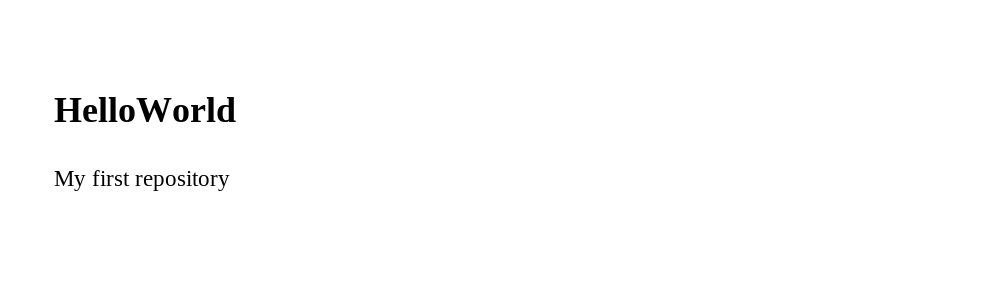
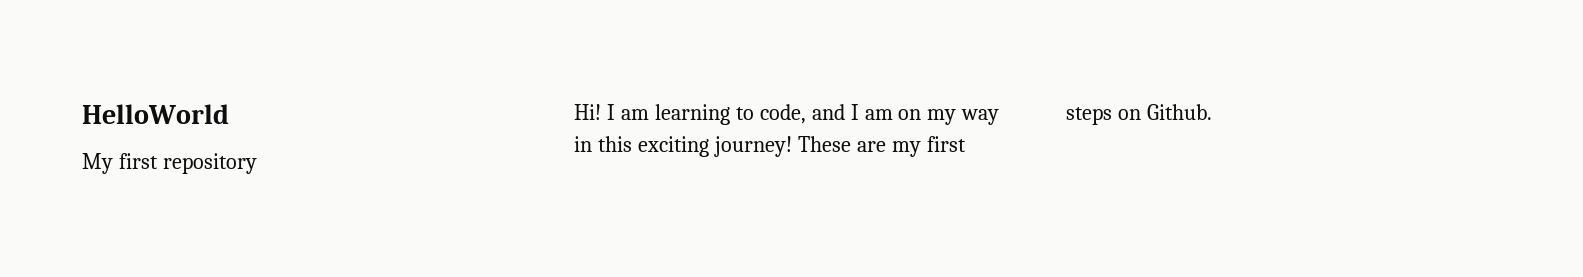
+ Hi! I am learning to code, and I am on my way in this exciting journey! These are my first steps on Github.

